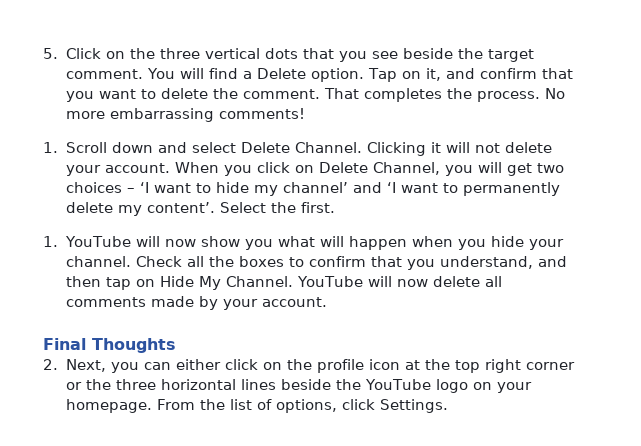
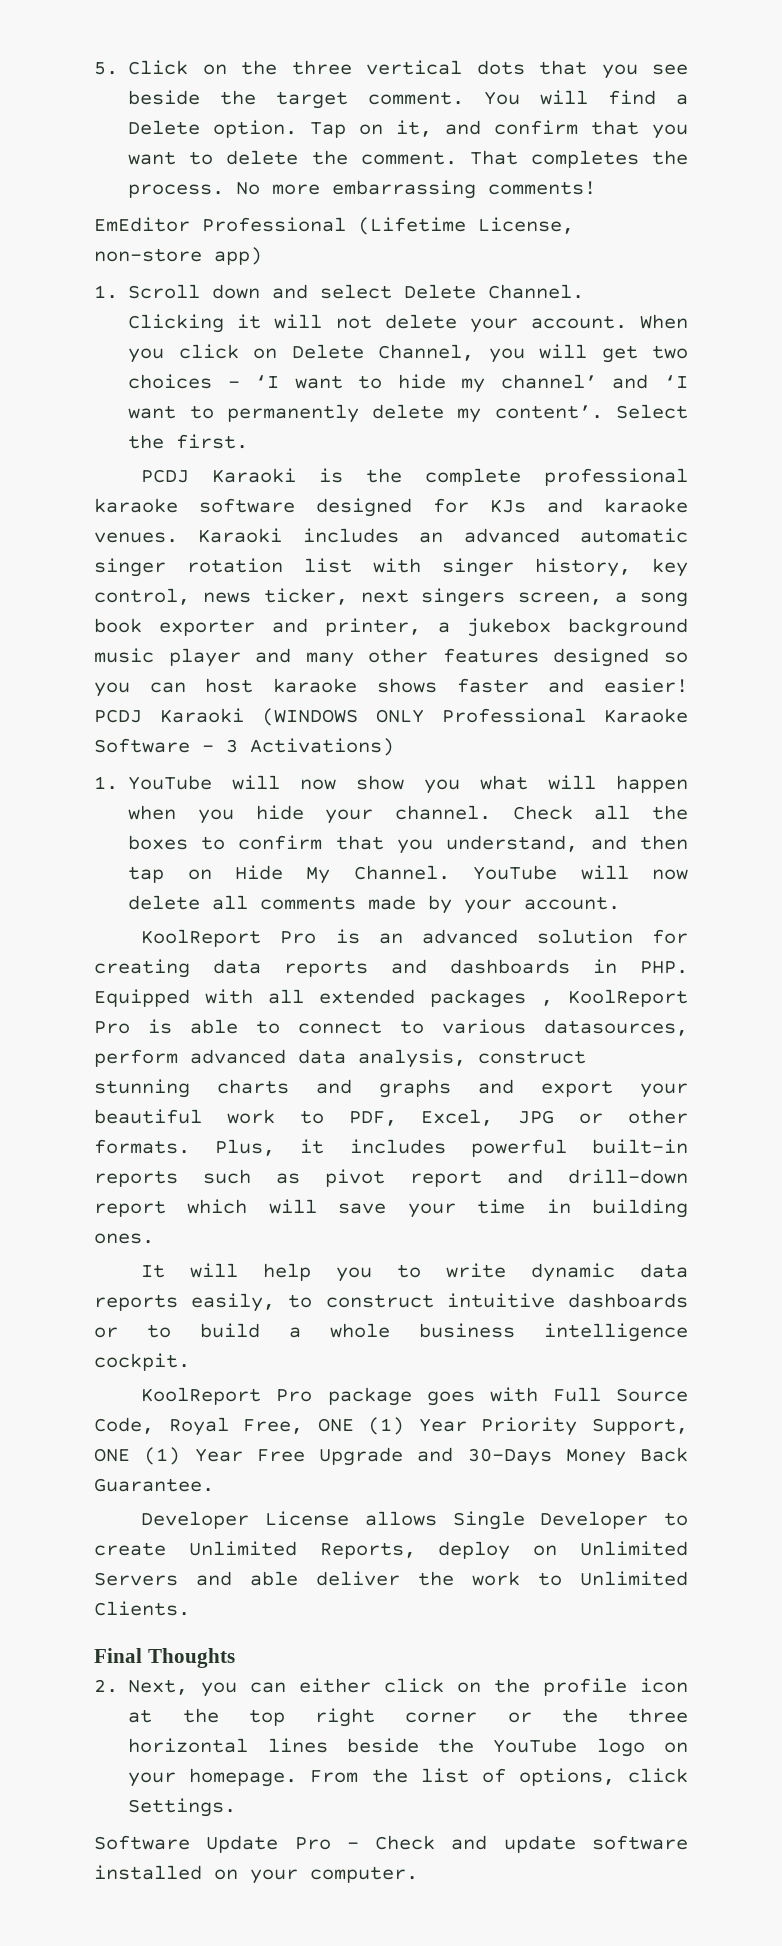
+ EmEditor Professional (Lifetime License, non-store app)
+ PCDJ Karaoki is the complete professional karaoke software designed for KJs and karaoke venues. Karaoki includes an advanced automatic singer rotation list with singer history, key control, news ticker, next singers screen, a song book exporter and printer, a jukebox background music player and many other features designed so you can host karaoke shows faster and easier! PCDJ Karaoki (WINDOWS ONLY Professional Karaoke Software - 3 Activations)
+ KoolReport Pro is an advanced solution for creating data reports and dashboards in PHP. Equipped with all extended packages , KoolReport Pro is able to connect to various datasources, perform advanced data analysis, construct stunning charts and graphs and export your beautiful work to PDF, Excel, JPG or other formats. Plus, it includes powerful built-in reports such as pivot report and drill-down report which will save your time in building ones.
+ It will help you to write dynamic data reports easily, to construct intuitive dashboards or to build a whole business intelligence cockpit.
+ KoolReport Pro package goes with Full Source Code, Royal Free, ONE (1) Year Priority Support, ONE (1) Year Free Upgrade and 30-Days Money Back Guarantee.
+ Developer License allows Single Developer to create Unlimited Reports, deploy on Unlimited Servers and able deliver the work to Unlimited Clients.
+ Software Update Pro - Check and update software installed on your computer.

